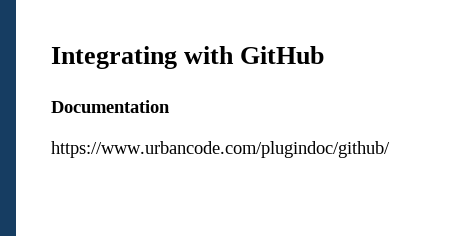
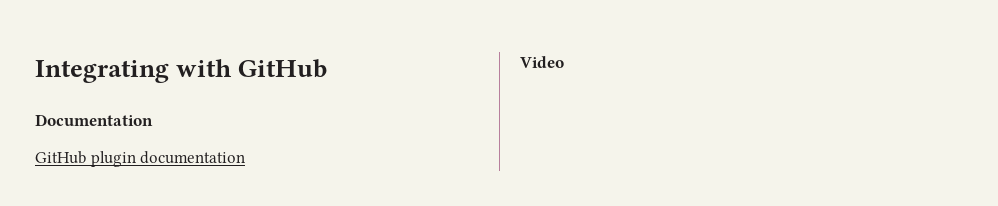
- https://www.urbancode.com/plugindoc/github/
+ GitHub plugin documentation
+ Video

